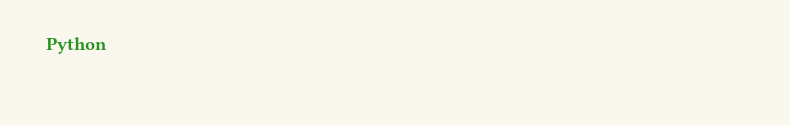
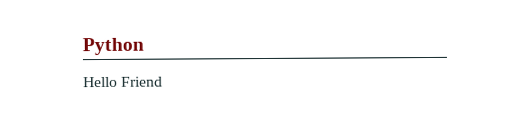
+ Hello Friend

